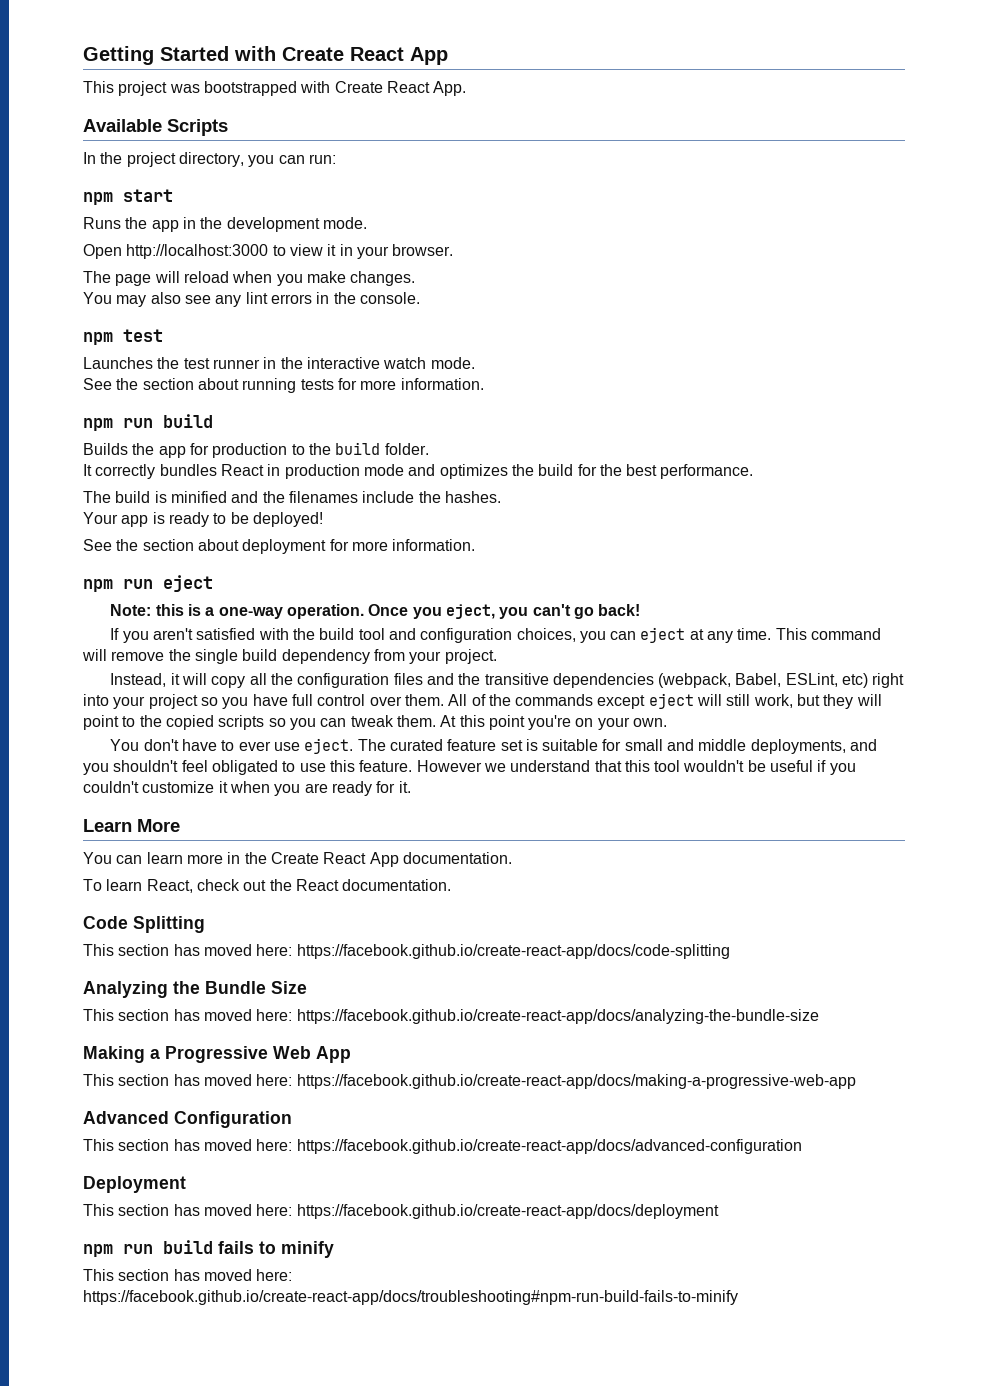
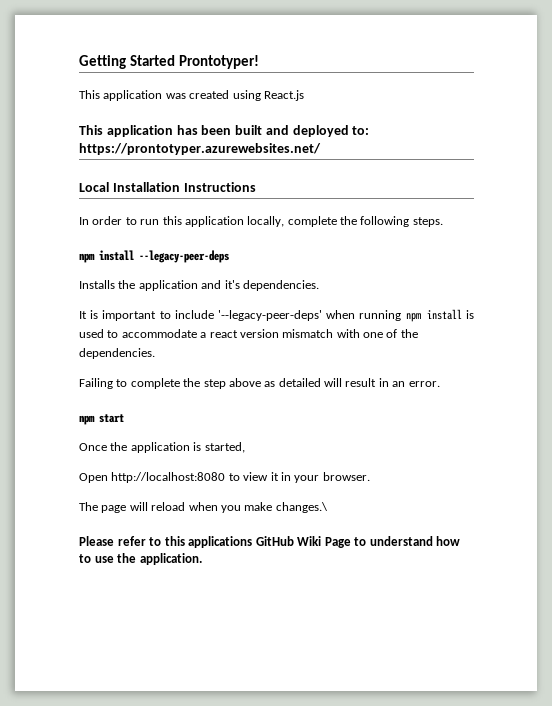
- Getting Started with Create React App
- This project was bootstrapped with Create React App.
- Available Scripts
- In the project directory, you can run:
+ Getting Started Prontotyper!
+ This application was created using React.js
+ This application has been built and deployed to: https://prontotyper.azurewebsites.net/
+ Local Installation Instructions
+ In order to run this application locally, complete the following steps.
+ npm install --legacy-peer-deps
+ Installs the application and it's dependencies.
+ It is important to include '--legacy-peer-deps' when running npm install is used to accommodate a react version mismatch with one of the dependencies.
+ Failing to complete the step above as detailed will result in an error.
  npm start
- Runs the app in the development mode.
+ Once the application is started,
- Open http://localhost:3000 to view it in your browser.
+ Open http://localhost:8080 to view it in your browser.
- The page will reload when you make changes.
- You may also see any lint errors in the console.
- npm test
- Launches the test runner in the interactive watch mode.
- See the section about running tests for more information.
- npm run build
- Builds the app for production to the build folder.
- It correctly bundles React in production mode and optimizes the build for the best performance.
- The build is minified and the filenames include the hashes.
- Your app is ready to be deployed!
- See the section about deployment for more information.
- npm run eject
- Note: this is a one-way operation. Once you eject, you can't go back!
- If you aren't satisfied with the build tool and configuration choices, you can eject at any time. This command will remove the single build dependency from your project.
- Instead, it will copy all the configuration files and the transitive dependencies (webpack, Babel, ESLint, etc) right into your project so you have full control over them. All of the commands except eject will still work, but they will point to the copied scripts so you can tweak them. At this point you're on your own.
- You don't have to ever use eject. The curated feature set is suitable for small and middle deployments, and you shouldn't feel obligated to use this feature. However we understand that this tool wouldn't be useful if you couldn't customize it when you are ready for it.
- Learn More
- You can learn more in the Create React App documentation.
- To learn React, check out the React documentation.
- Code Splitting
- This section has moved here: https://facebook.github.io/create-react-app/docs/code-splitting
- Analyzing the Bundle Size
- This section has moved here: https://facebook.github.io/create-react-app/docs/analyzing-the-bundle-size
- Making a Progressive Web App
- This section has moved here: https://facebook.github.io/create-react-app/docs/making-a-progressive-web-app
- Advanced Configuration
- This section has moved here: https://facebook.github.io/create-react-app/docs/advanced-configuration
- Deployment
- This section has moved here: https://facebook.github.io/create-react-app/docs/deployment
- npm run build fails to minify
- This section has moved here: https://facebook.github.io/create-react-app/docs/troubleshooting#npm-run-build-fails-to-minify
+ The page will reload when you make changes.\
+ Please refer to this applications GitHub Wiki Page to understand how to use the application.

